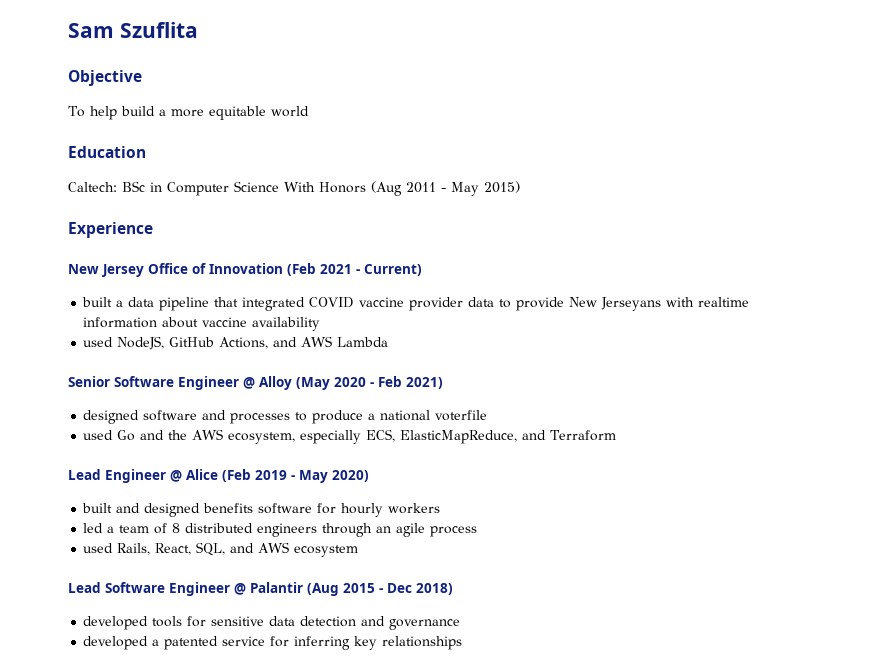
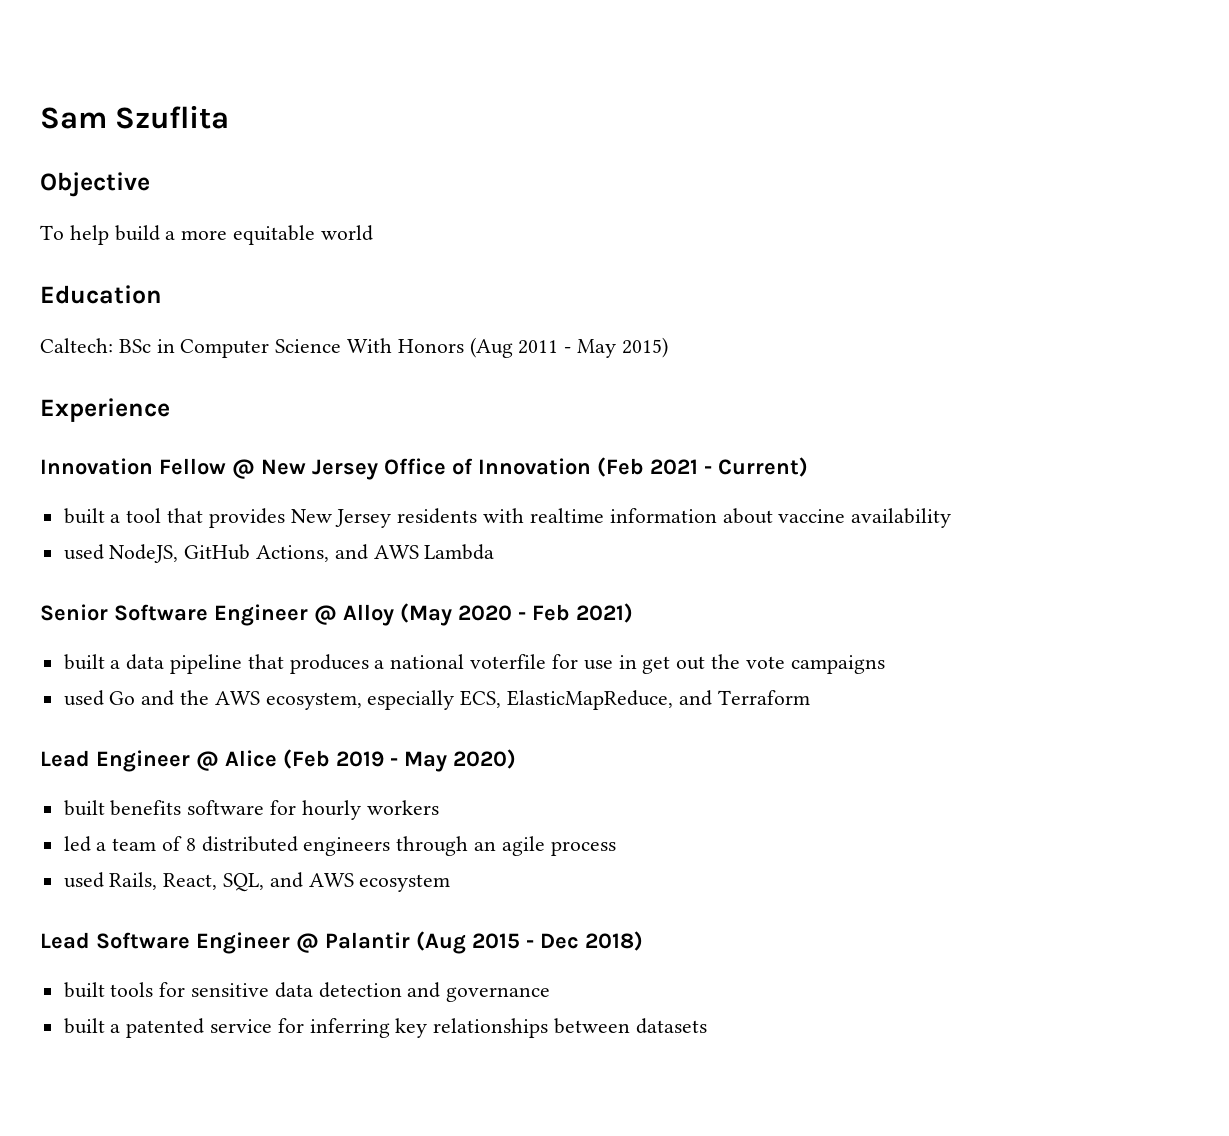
- New Jersey Office of Innovation (Feb 2021 - Current)
+ Innovation Fellow @ New Jersey Office of Innovation (Feb 2021 - Current)
- built a data pipeline that integrated COVID vaccine provider data to provide New Jerseyans with realtime information about vaccine availability
+ built a tool that provides New Jersey residents with realtime information about vaccine availability
- designed software and processes to produce a national voterfile
+ built a data pipeline that produces a national voterfile for use in get out the vote campaigns
- built and designed benefits software for hourly workers
+ built benefits software for hourly workers
- developed tools for sensitive data detection and governance
+ built tools for sensitive data detection and governance
- developed a patented service for inferring key relationships
+ built a patented service for inferring key relationships between datasets

